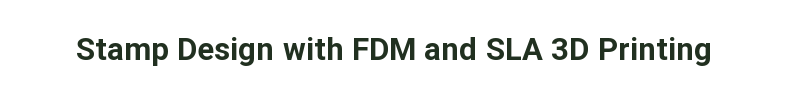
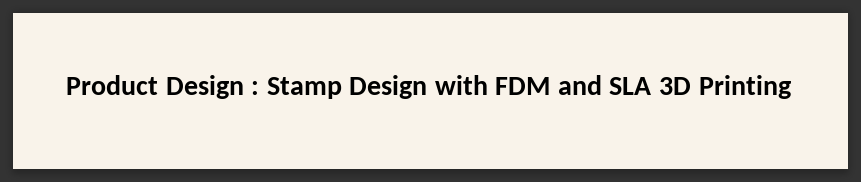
- Stamp Design with FDM and SLA 3D Printing
+ Product Design : Stamp Design with FDM and SLA 3D Printing

